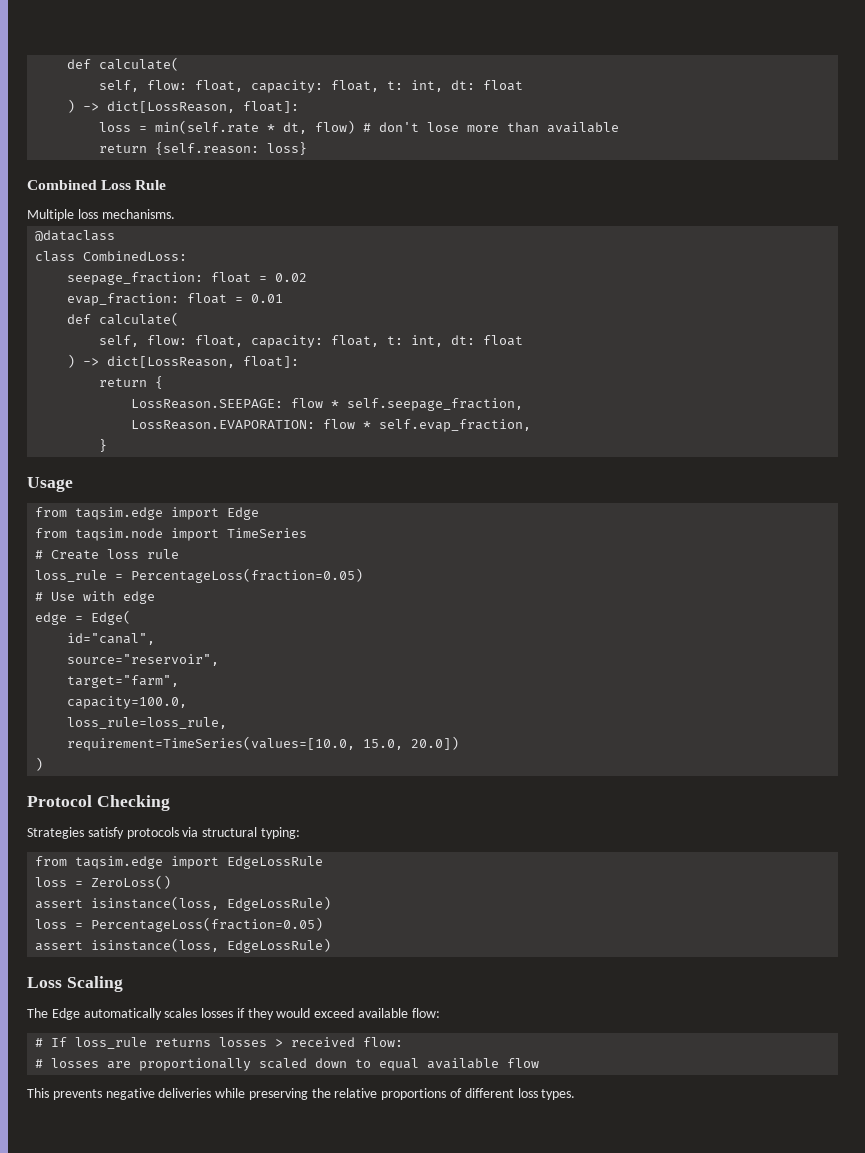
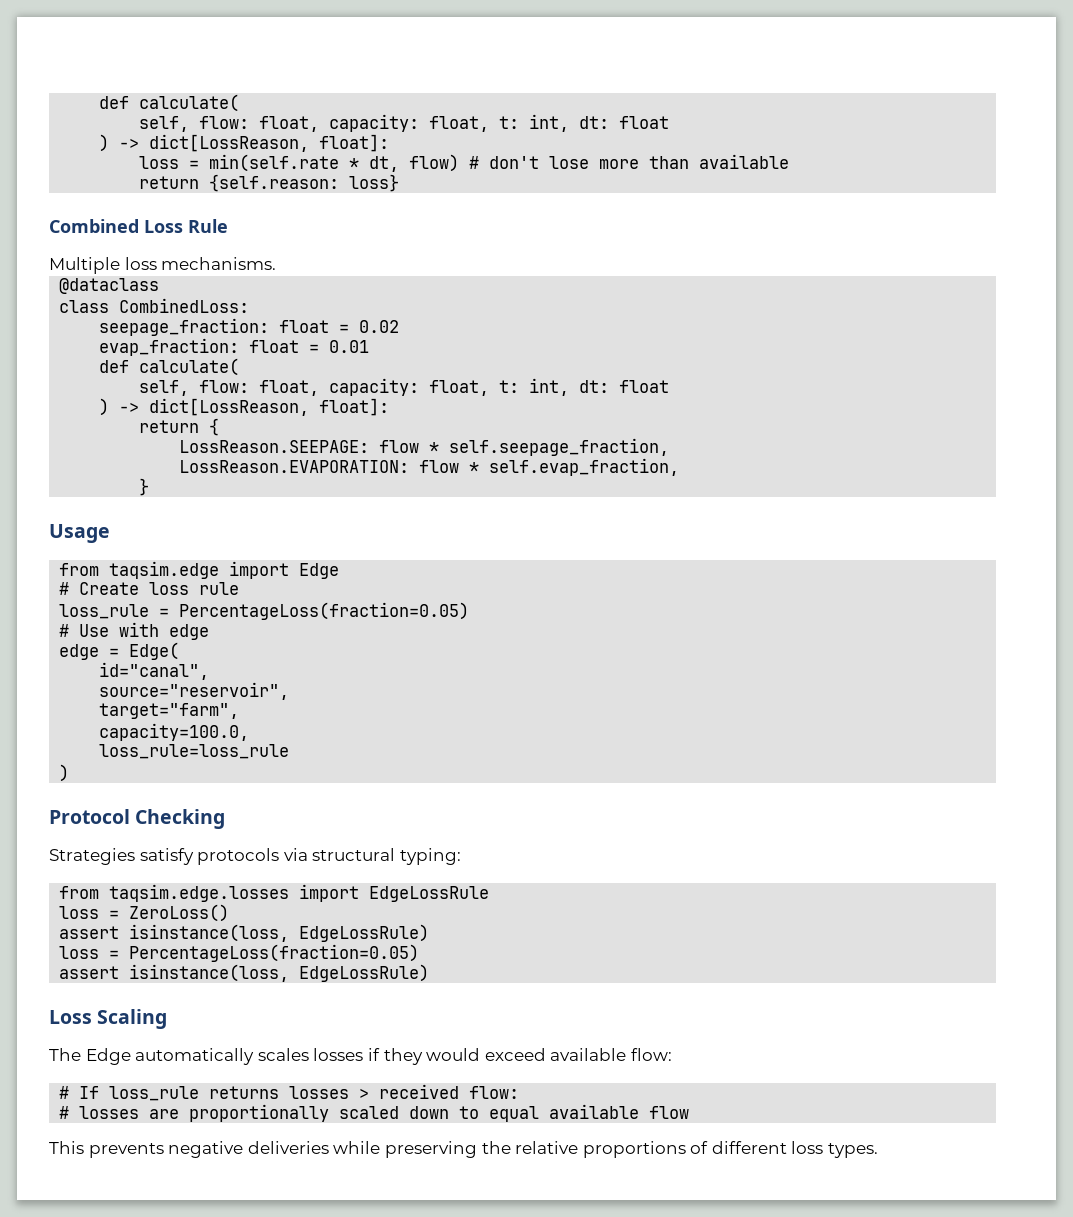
- from taqsim.node import TimeSeries
- loss_rule=loss_rule,
- requirement=TimeSeries(values=[10.0, 15.0, 20.0])
+ loss_rule=loss_rule
- from taqsim.edge import EdgeLossRule
+ from taqsim.edge.losses import EdgeLossRule

